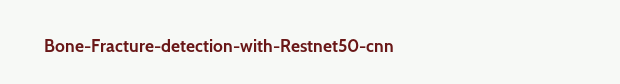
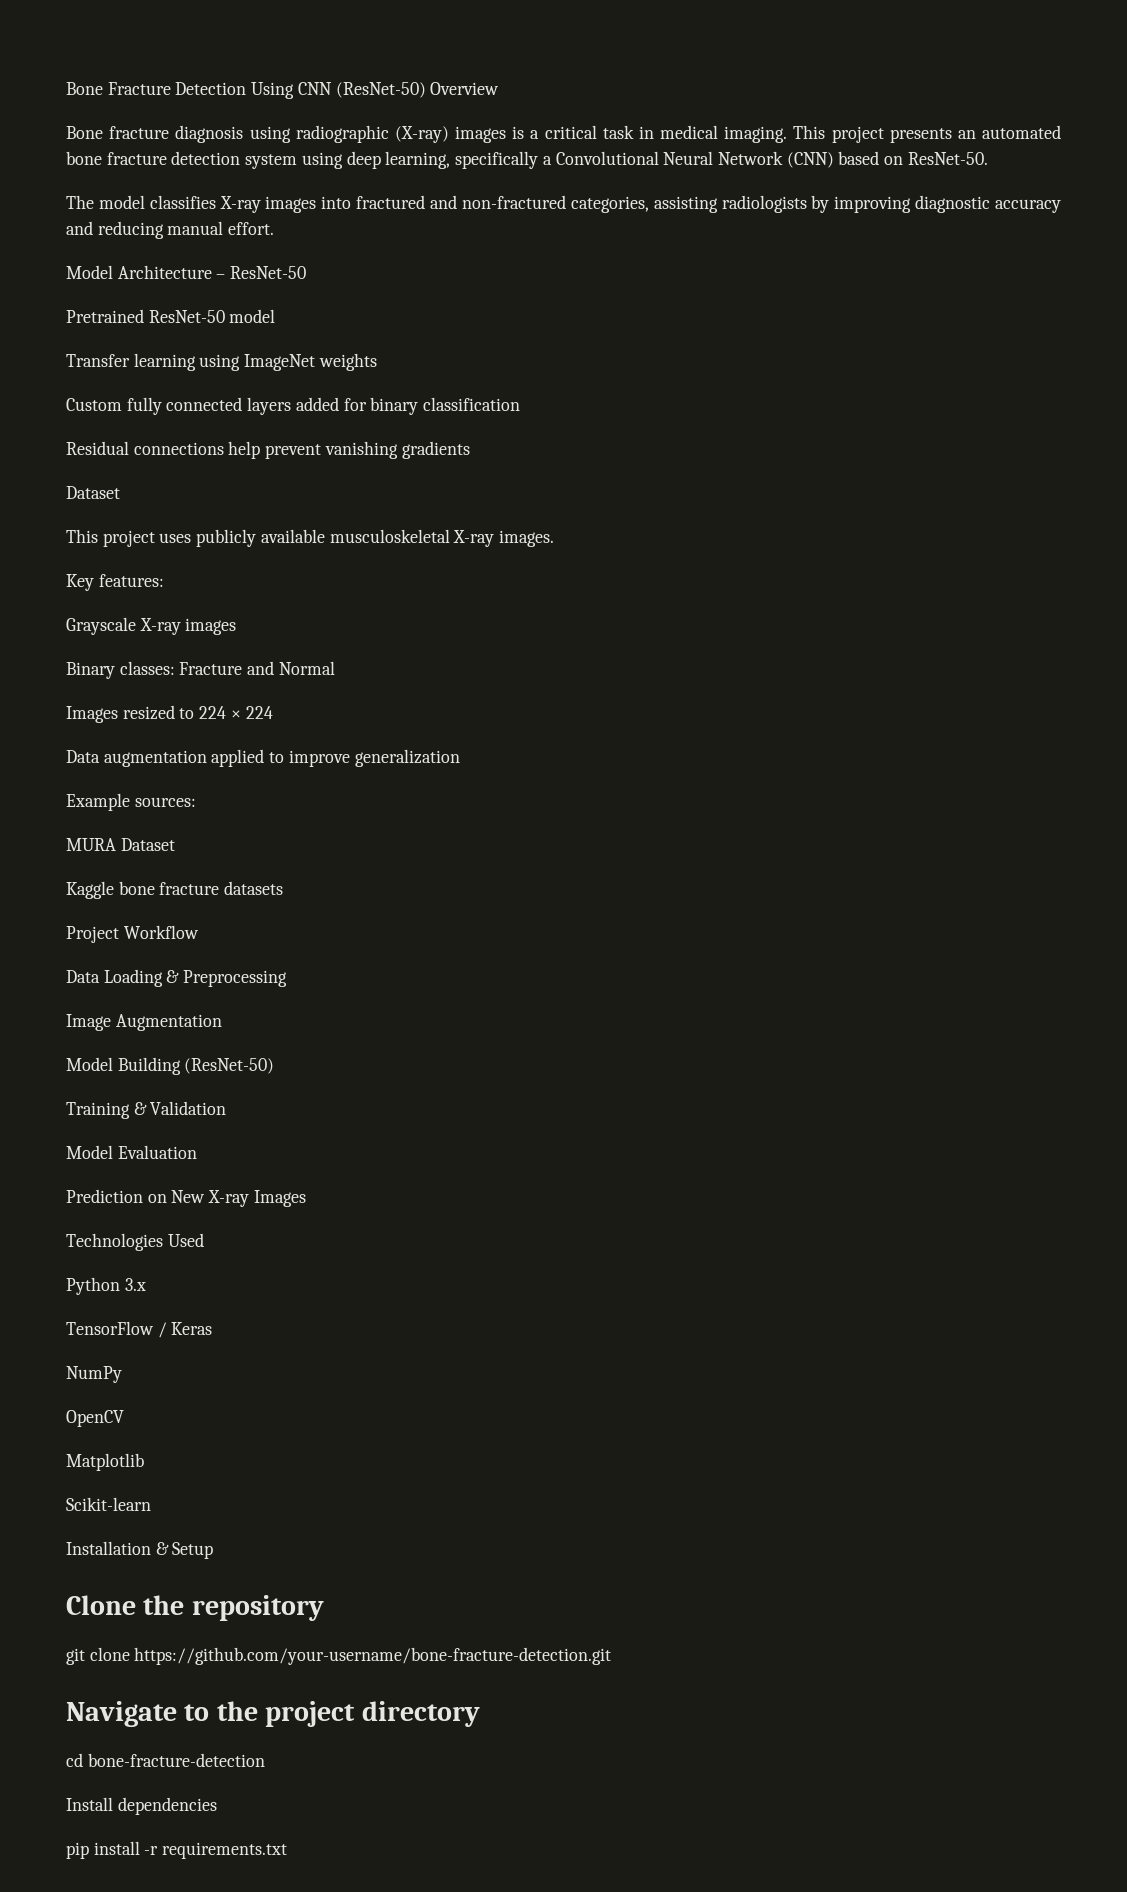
- Bone-Fracture-detection-with-Restnet50-cnn
+ Bone Fracture Detection Using CNN (ResNet-50) Overview
+ Bone fracture diagnosis using radiographic (X-ray) images is a critical task in medical imaging. This project presents an automated bone fracture detection system using deep learning, specifically a Convolutional Neural Network (CNN) based on ResNet-50.
+ The model classifies X-ray images into fractured and non-fractured categories, assisting radiologists by improving diagnostic accuracy and reducing manual effort.
+ Model Architecture – ResNet-50
+ Pretrained ResNet-50 model
+ Transfer learning using ImageNet weights
+ Custom fully connected layers added for binary classification
+ Residual connections help prevent vanishing gradients
+ Dataset
+ This project uses publicly available musculoskeletal X-ray images.
+ Key features:
+ Grayscale X-ray images
+ Binary classes: Fracture and Normal
+ Images resized to 224 × 224
+ Data augmentation applied to improve generalization
+ Example sources:
+ MURA Dataset
+ Kaggle bone fracture datasets
+ Project Workflow
+ Data Loading & Preprocessing
+ Image Augmentation
+ Model Building (ResNet-50)
+ Training & Validation
+ Model Evaluation
+ Prediction on New X-ray Images
+ Technologies Used
+ Python 3.x
+ TensorFlow / Keras
+ NumPy
+ OpenCV
+ Matplotlib
+ Scikit-learn
+ Installation & Setup
+ Clone the repository
+ git clone https://github.com/your-username/bone-fracture-detection.git
+ Navigate to the project directory
+ cd bone-fracture-detection
+ Install dependencies
+ pip install -r requirements.txt

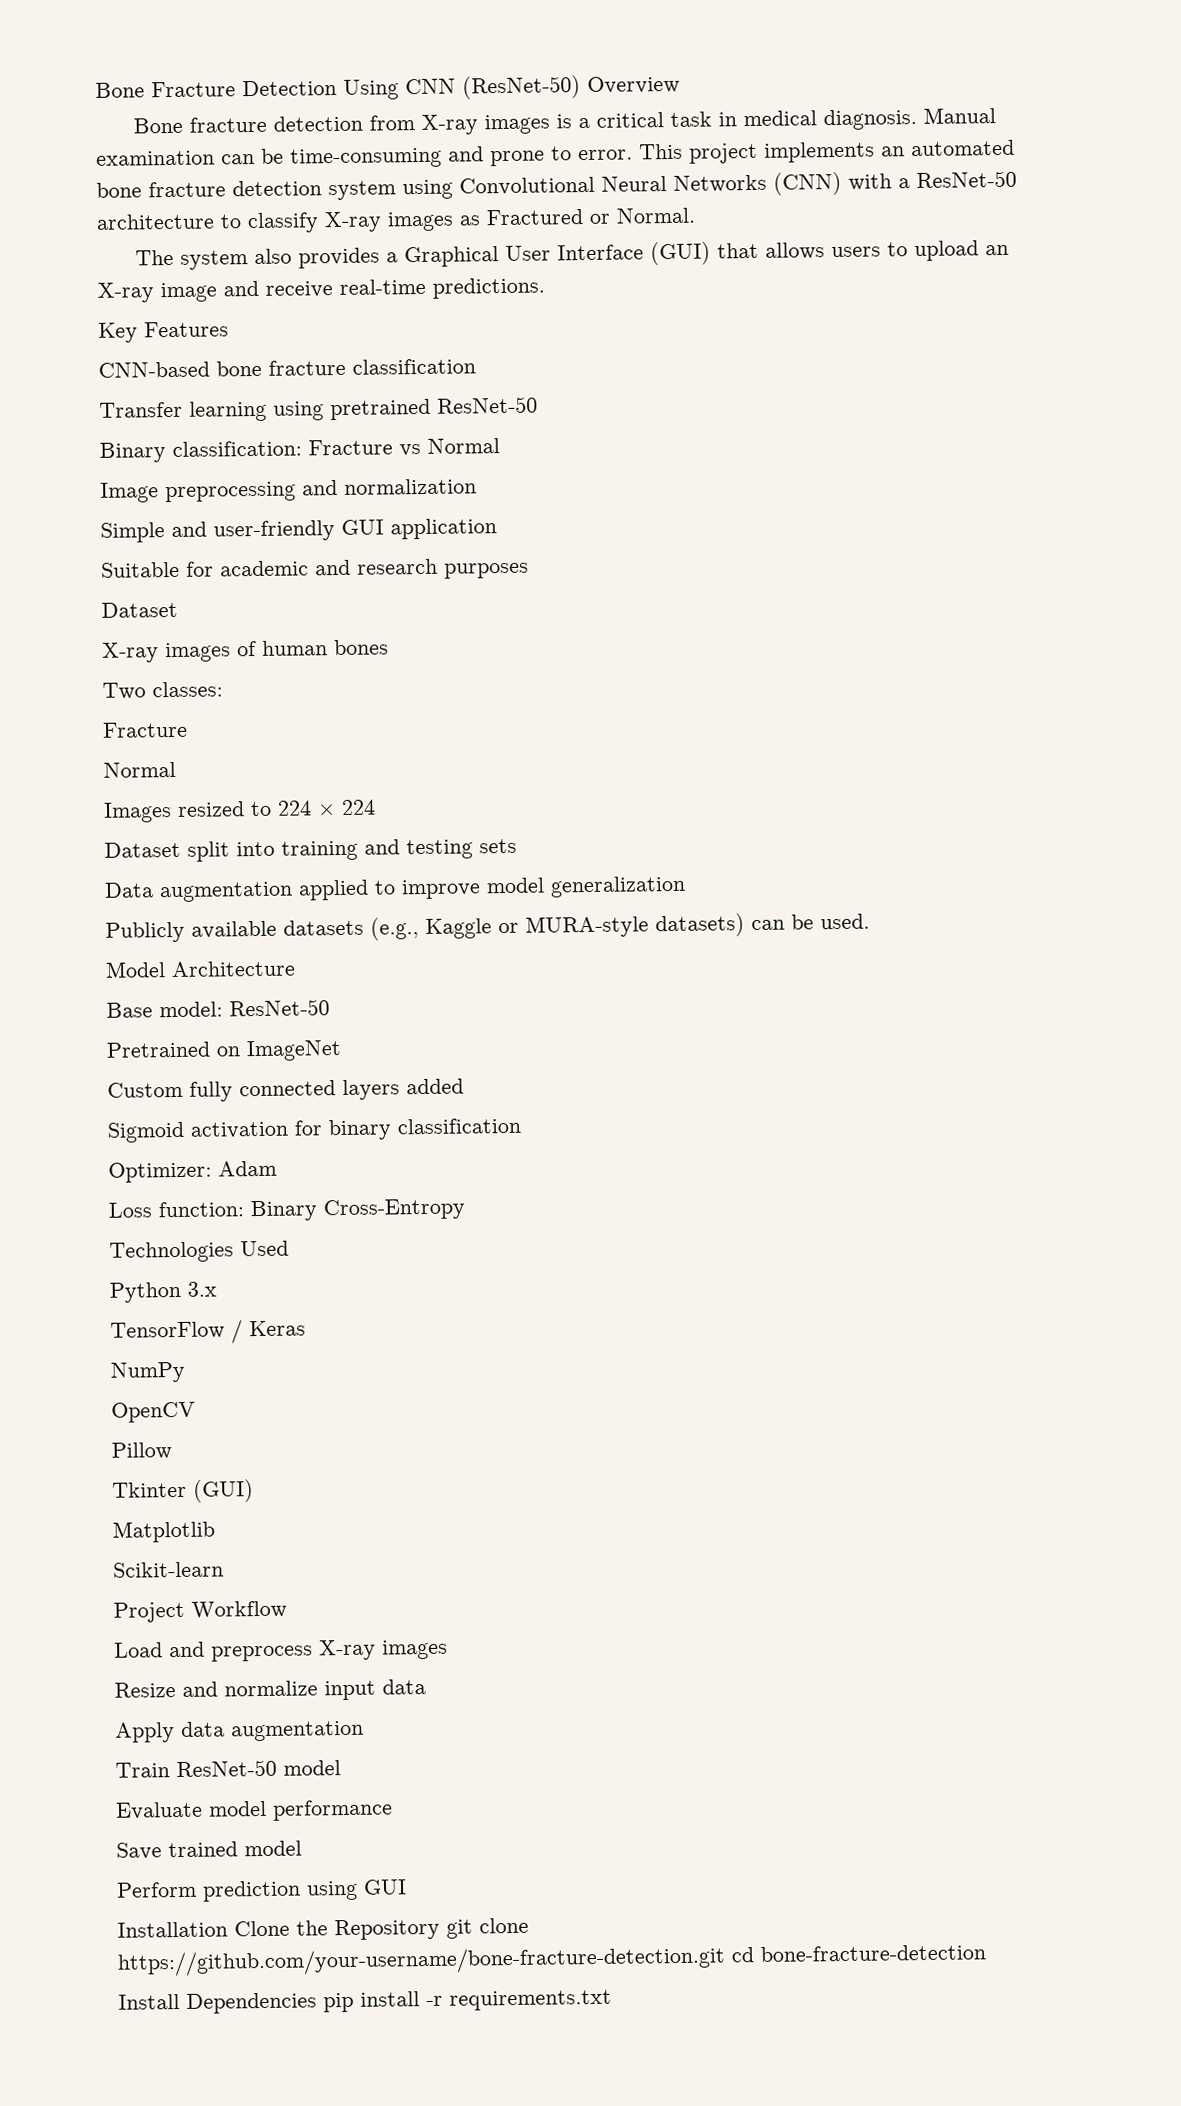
- Bone fracture diagnosis using radiographic (X-ray) images is a critical task in medical imaging. This project presents an automated bone fracture detection system using deep learning, specifically a Convolutional Neural Network (CNN) based on ResNet-50.
- The model classifies X-ray images into fractured and non-fractured categories, assisting radiologists by improving diagnostic accuracy and reducing manual effort.
- Model Architecture – ResNet-50
- Pretrained ResNet-50 model
- Transfer learning using ImageNet weights
- Custom fully connected layers added for binary classification
- Residual connections help prevent vanishing gradients
+ Bone fracture detection from X-ray images is a critical task in medical diagnosis. Manual examination can be time-consuming and prone to error. This project implements an automated bone fracture detection system using Convolutional Neural Networks (CNN) with a ResNet-50 architecture to classify X-ray images as Fractured or Normal.
+ The system also provides a Graphical User Interface (GUI) that allows users to upload an X-ray image and receive real-time predictions.
+ Key Features
+ CNN-based bone fracture classification
+ Transfer learning using pretrained ResNet-50
+ Binary classification: Fracture vs Normal
+ Image preprocessing and normalization
+ Simple and user-friendly GUI application
+ Suitable for academic and research purposes
  Dataset
- This project uses publicly available musculoskeletal X-ray images.
- Key features:
- Grayscale X-ray images
- Binary classes: Fracture and Normal
+ X-ray images of human bones
+ Two classes:
+ Fracture
+ Normal
+ Dataset split into training and testing sets
- Data augmentation applied to improve generalization
+ Data augmentation applied to improve model generalization
- Example sources:
- MURA Dataset
- Kaggle bone fracture datasets
- Project Workflow
- Data Loading & Preprocessing
- Image Augmentation
- Model Building (ResNet-50)
- Training & Validation
- Model Evaluation
- Prediction on New X-ray Images
+ Publicly available datasets (e.g., Kaggle or MURA-style datasets) can be used.
+ Model Architecture
+ Base model: ResNet-50
+ Pretrained on ImageNet
+ Custom fully connected layers added
+ Sigmoid activation for binary classification
+ Optimizer: Adam
+ Loss function: Binary Cross-Entropy
+ Pillow
+ Tkinter (GUI)
+ Project Workflow
+ Load and preprocess X-ray images
+ Resize and normalize input data
+ Apply data augmentation
+ Train ResNet-50 model
+ Evaluate model performance
+ Save trained model
+ Perform prediction using GUI
- Installation & Setup
- Clone the repository
- git clone https://github.com/your-username/bone-fracture-detection.git
- Navigate to the project directory
- cd bone-fracture-detection
+ Installation Clone the Repository git clone https://github.com/your-username/bone-fracture-detection.git cd bone-fracture-detection
- Install dependencies
- pip install -r requirements.txt
+ Install Dependencies pip install -r requirements.txt

